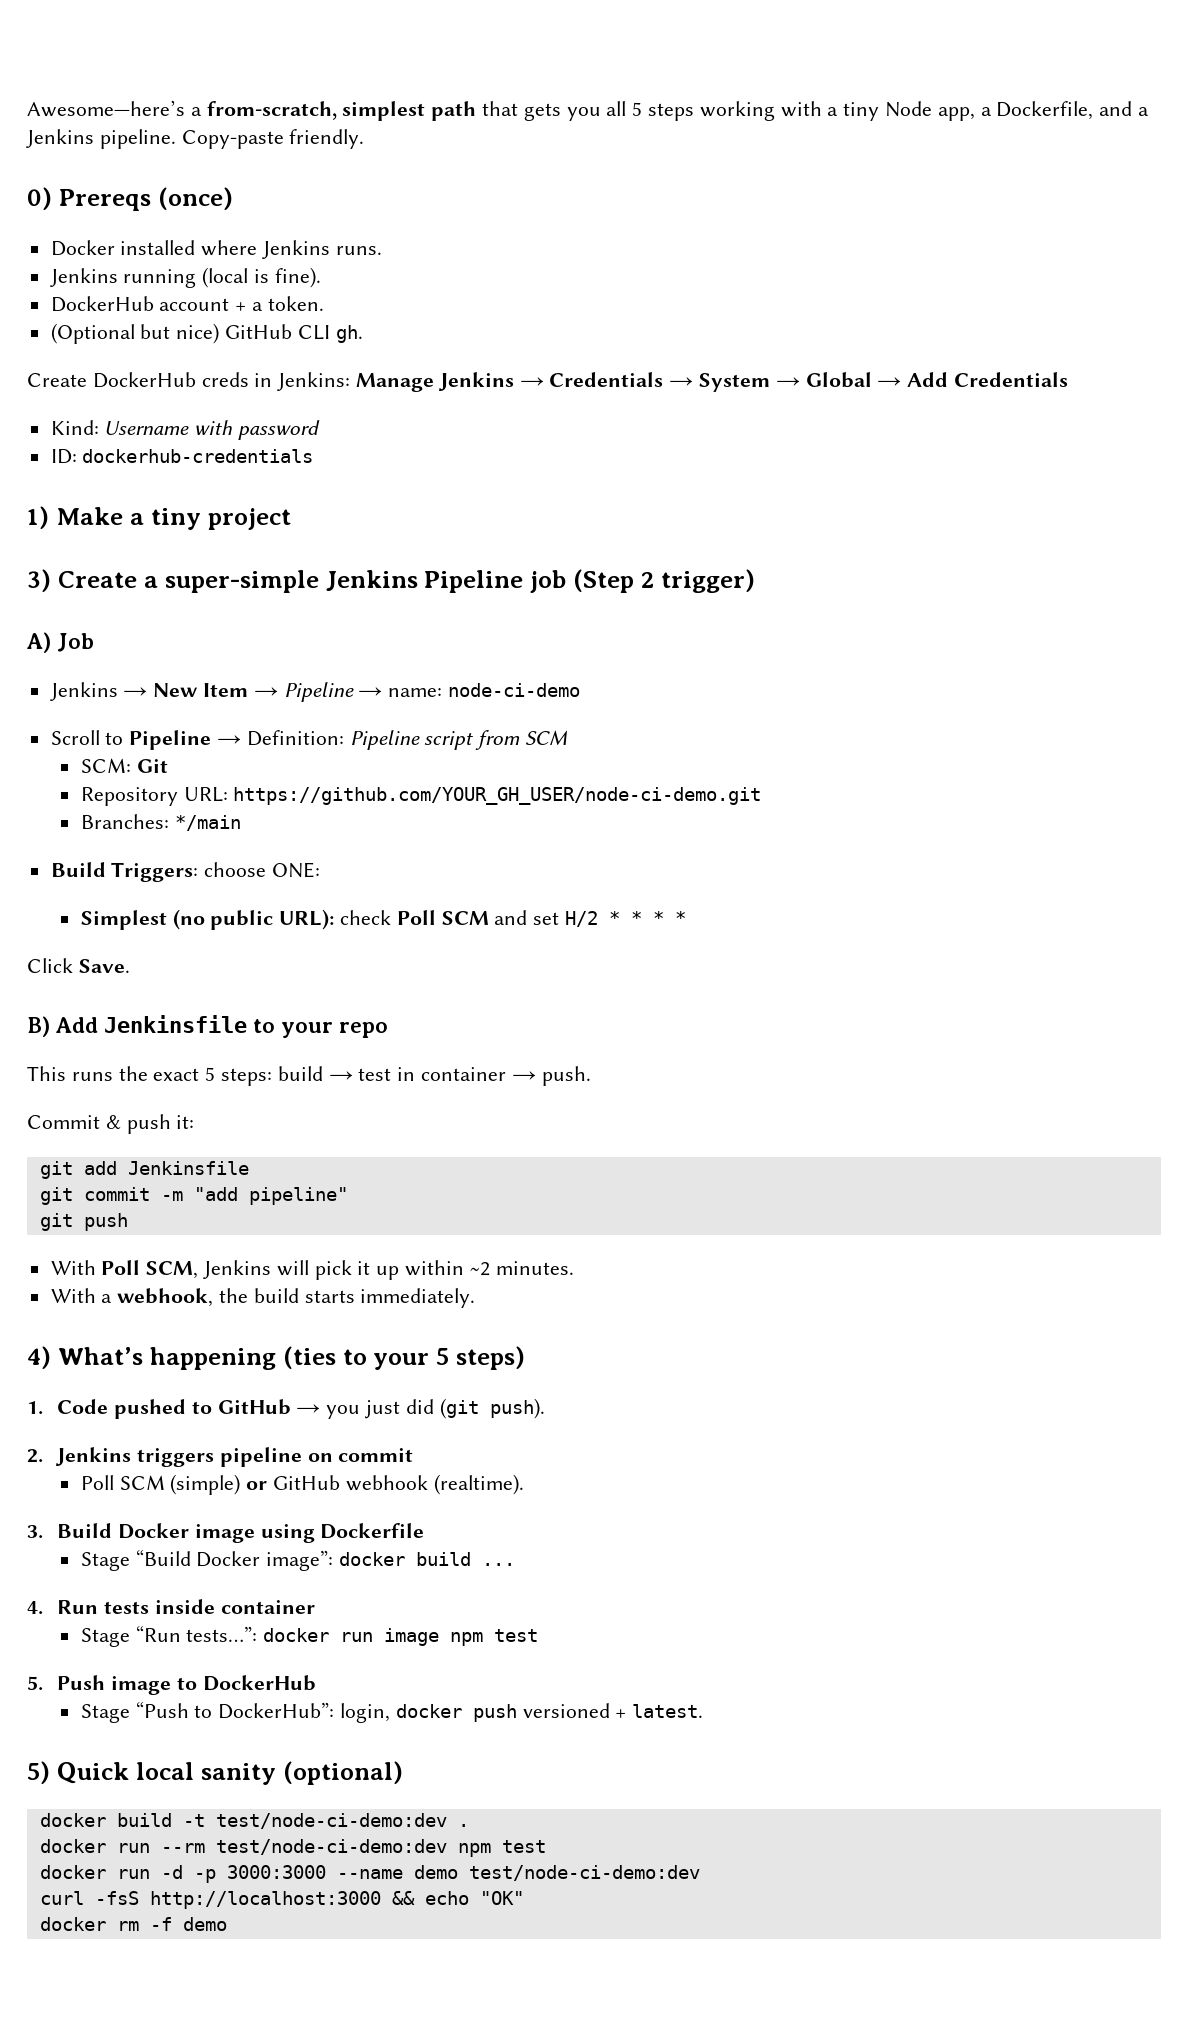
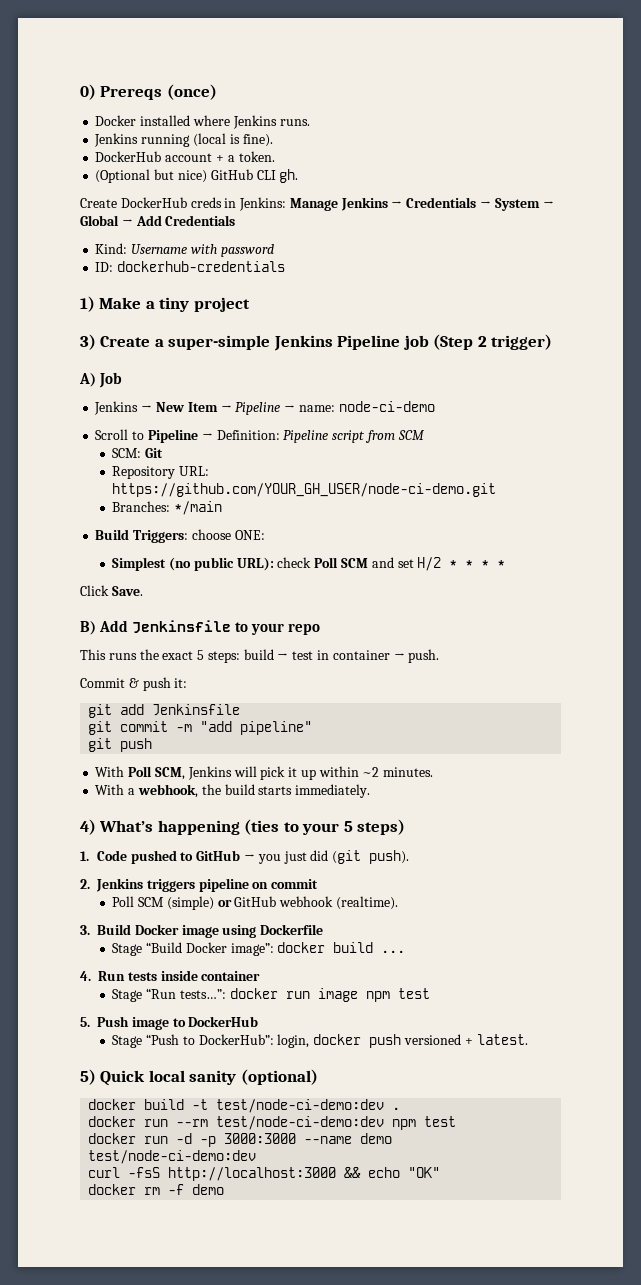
- Awesome—here’s a from-scratch, simplest path that gets you all 5 steps working with a tiny Node app, a Dockerfile, and a Jenkins pipeline. Copy-paste friendly.

